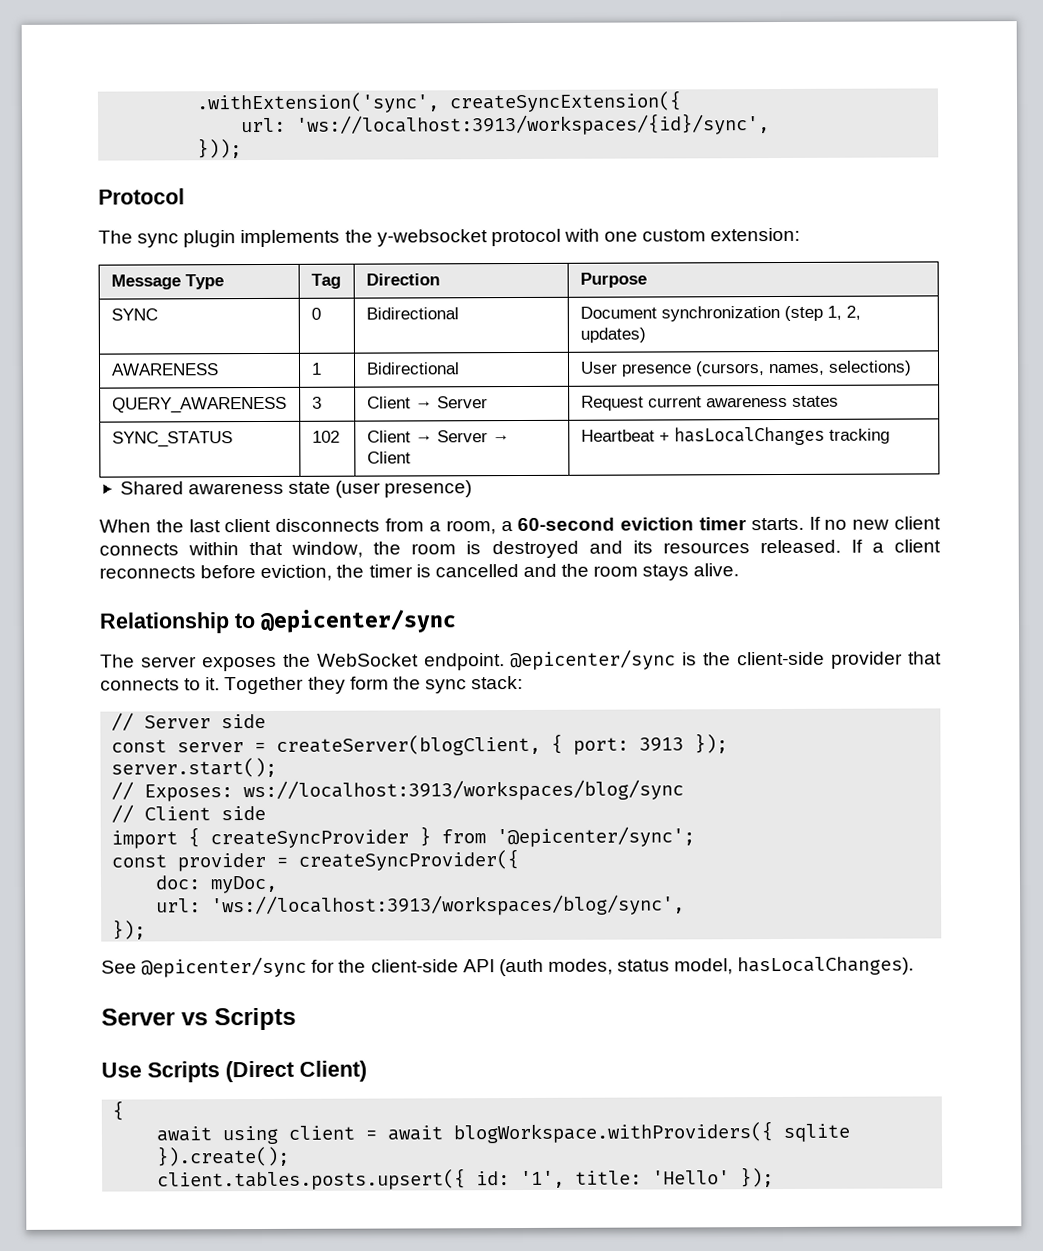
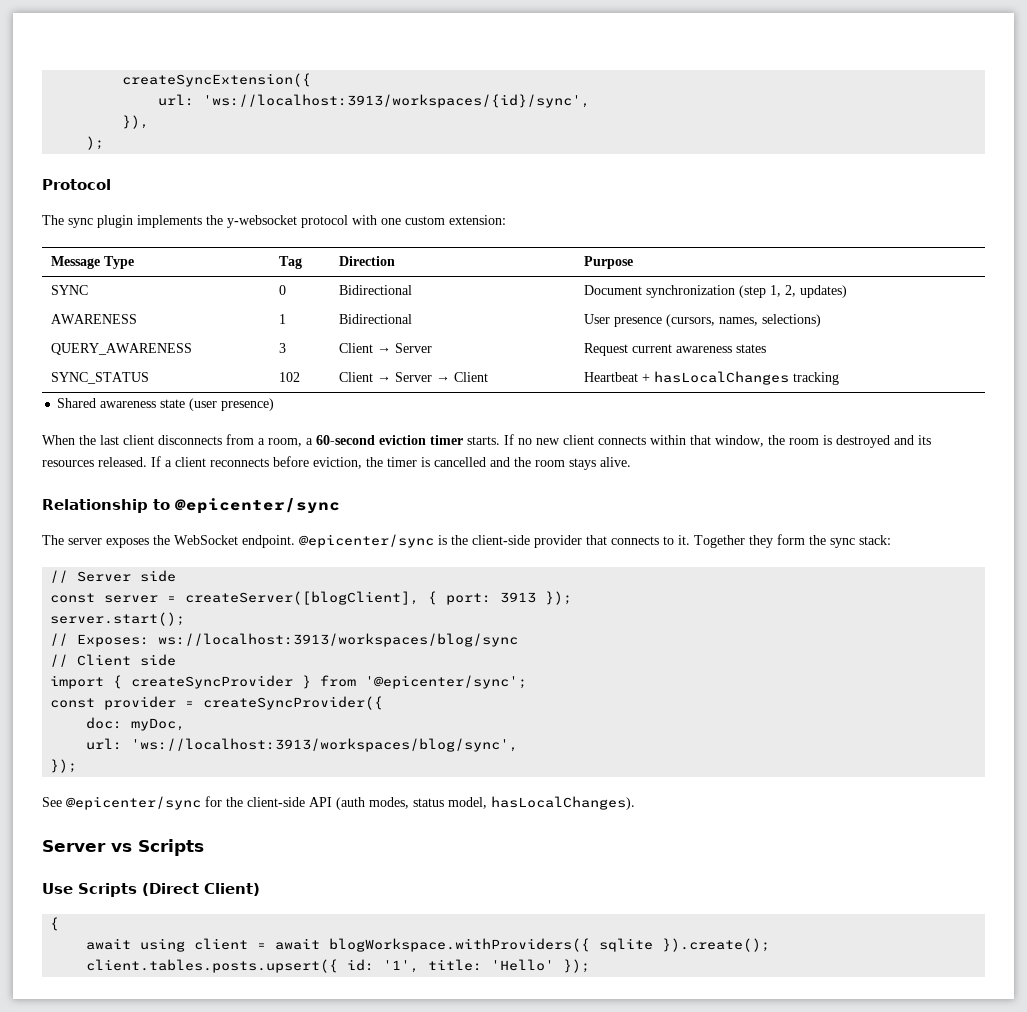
- .withExtension('sync', createSyncExtension({
+ createSyncExtension({
- }));
+ }),
+ );
- const server = createServer(blogClient, { port: 3913 });
+ const server = createServer([blogClient], { port: 3913 });

